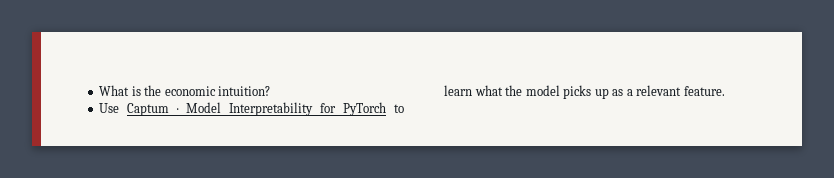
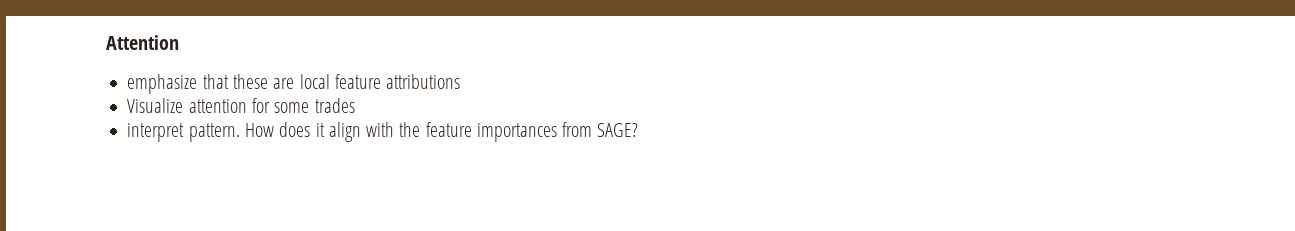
- What is the economic intuition?
- Use Captum · Model Interpretability for PyTorch to learn what the model picks up as a relevant feature.
+ Attention
+ emphasize that these are local feature attributions
+ Visualize attention for some trades
+ interpret pattern. How does it align with the feature importances from SAGE?

